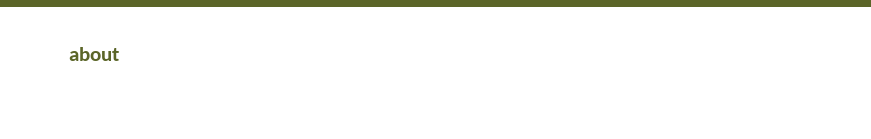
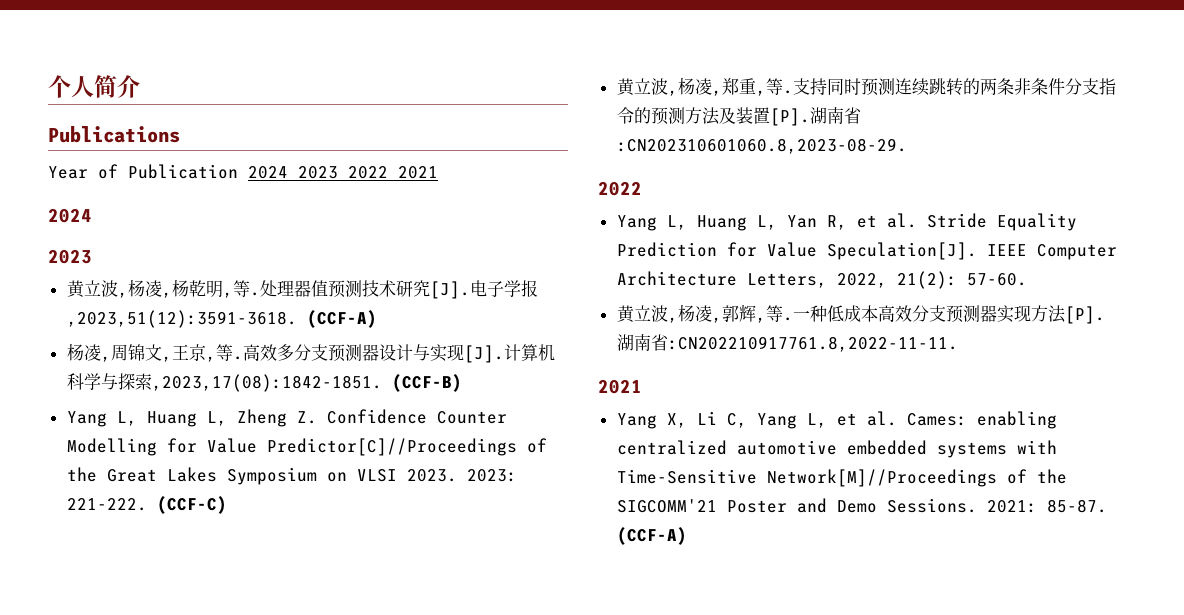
- about
+ 个人简介
+ Publications
+ Year of Publication 2024 2023 2022 2021
+ 2024
+ 2023
+ 黄立波,杨凌,杨乾明,等.处理器值预测技术研究[J].电子学报,2023,51(12):3591-3618. (CCF-A)
+ 杨凌,周锦文,王京,等.高效多分支预测器设计与实现[J].计算机科学与探索,2023,17(08):1842-1851. (CCF-B)
+ Yang L, Huang L, Zheng Z. Confidence Counter Modelling for Value Predictor[C]//Proceedings of the Great Lakes Symposium on VLSI 2023. 2023: 221-222. (CCF-C)
+ 黄立波,杨凌,郑重,等.支持同时预测连续跳转的两条非条件分支指令的预测方法及装置[P].湖南省:CN202310601060.8,2023-08-29.
+ 2022
+ Yang L, Huang L, Yan R, et al. Stride Equality Prediction for Value Speculation[J]. IEEE Computer Architecture Letters, 2022, 21(2): 57-60.
+ 黄立波,杨凌,郭辉,等.一种低成本高效分支预测器实现方法[P].湖南省:CN202210917761.8,2022-11-11.
+ 2021
+ Yang X, Li C, Yang L, et al. Cames: enabling centralized automotive embedded systems with Time-Sensitive Network[M]//Proceedings of the SIGCOMM'21 Poster and Demo Sessions. 2021: 85-87. (CCF-A)

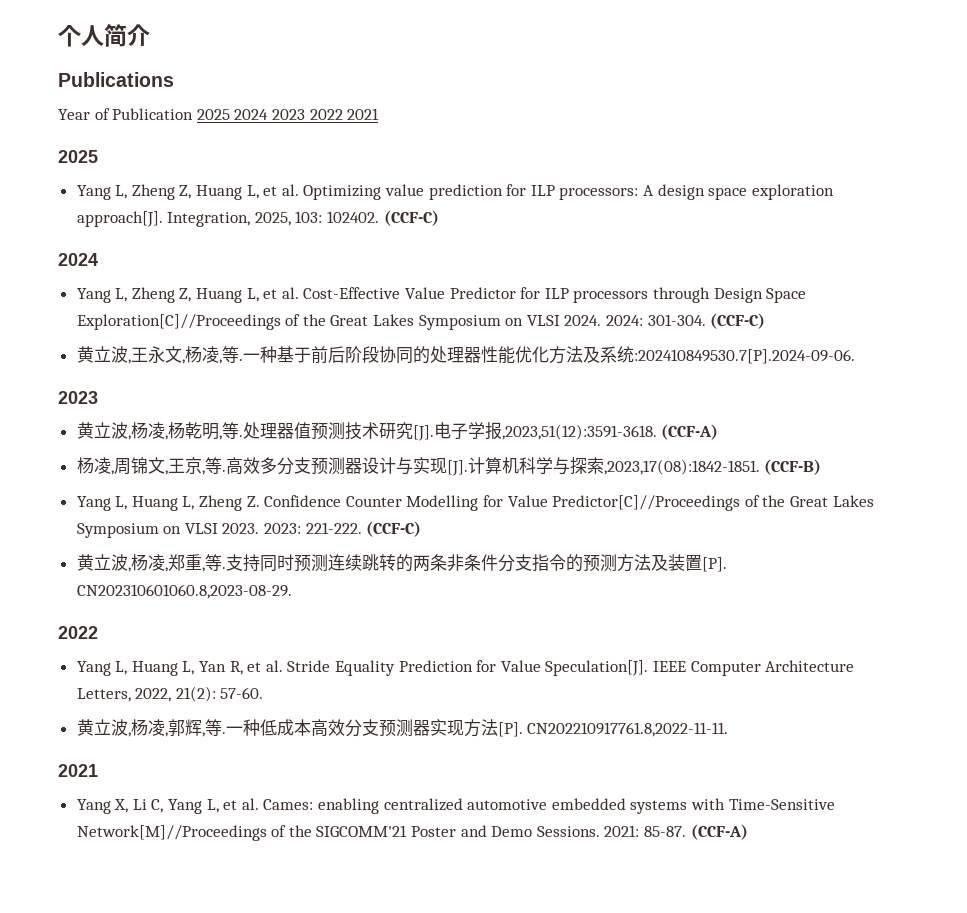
- Year of Publication 2024 2023 2022 2021
+ Year of Publication 2025 2024 2023 2022 2021
+ 2025
+ Yang L, Zheng Z, Huang L, et al. Optimizing value prediction for ILP processors: A design space exploration approach[J]. Integration, 2025, 103: 102402. (CCF-C)
  2024
+ Yang L, Zheng Z, Huang L, et al. Cost-Effective Value Predictor for ILP processors through Design Space Exploration[C]//Proceedings of the Great Lakes Symposium on VLSI 2024. 2024: 301-304. (CCF-C)
+ 黄立波,王永文,杨凌,等.一种基于前后阶段协同的处理器性能优化方法及系统:202410849530.7[P].2024-09-06.
- 支持同时预测连续跳转的两条非条件分支指令的预测方法及装置[P].湖南省:CN202310601060.8,2023-08-29.
+ 支持同时预测连续跳转的两条非条件分支指令的预测方法及装置[P]. CN202310601060.8,2023-08-29.
- 一种低成本高效分支预测器实现方法[P].湖南省:CN202210917761.8,2022-11-11.
+ 一种低成本高效分支预测器实现方法[P]. CN202210917761.8,2022-11-11.

